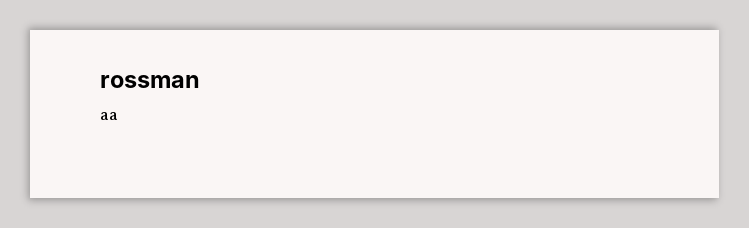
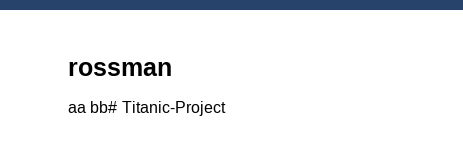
- aa
+ aa bb# Titanic-Project

